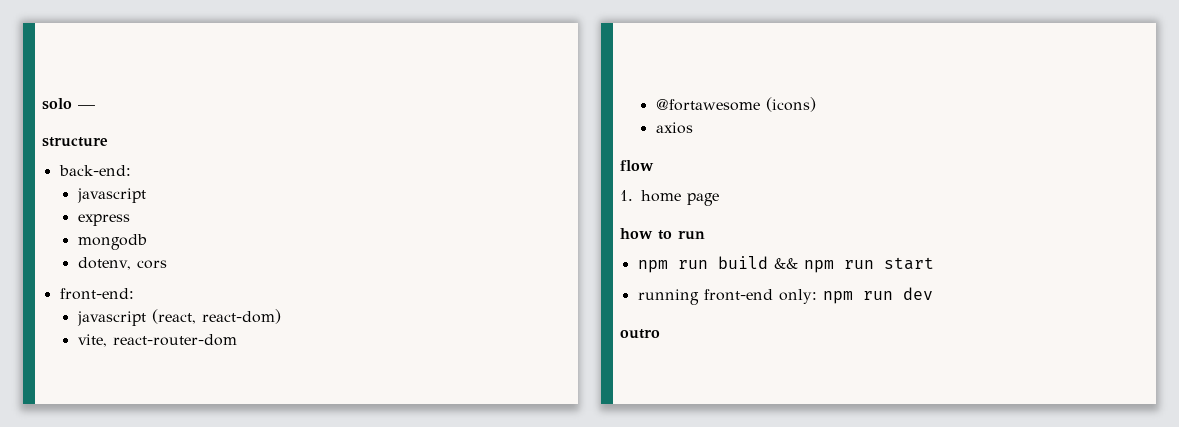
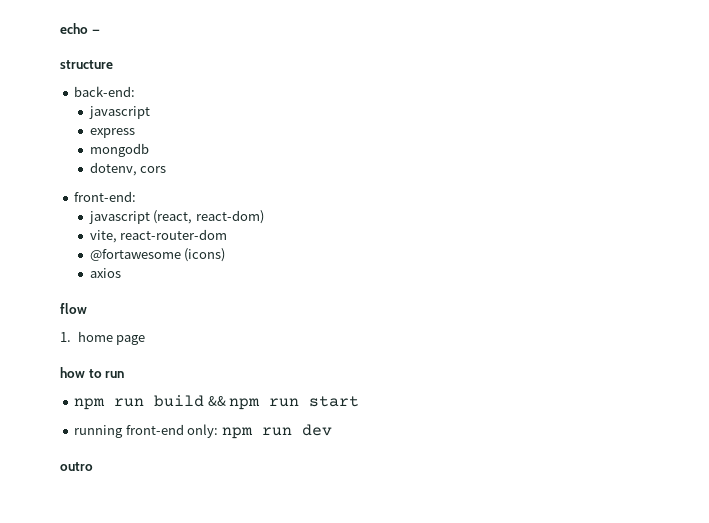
- solo —
+ echo —

